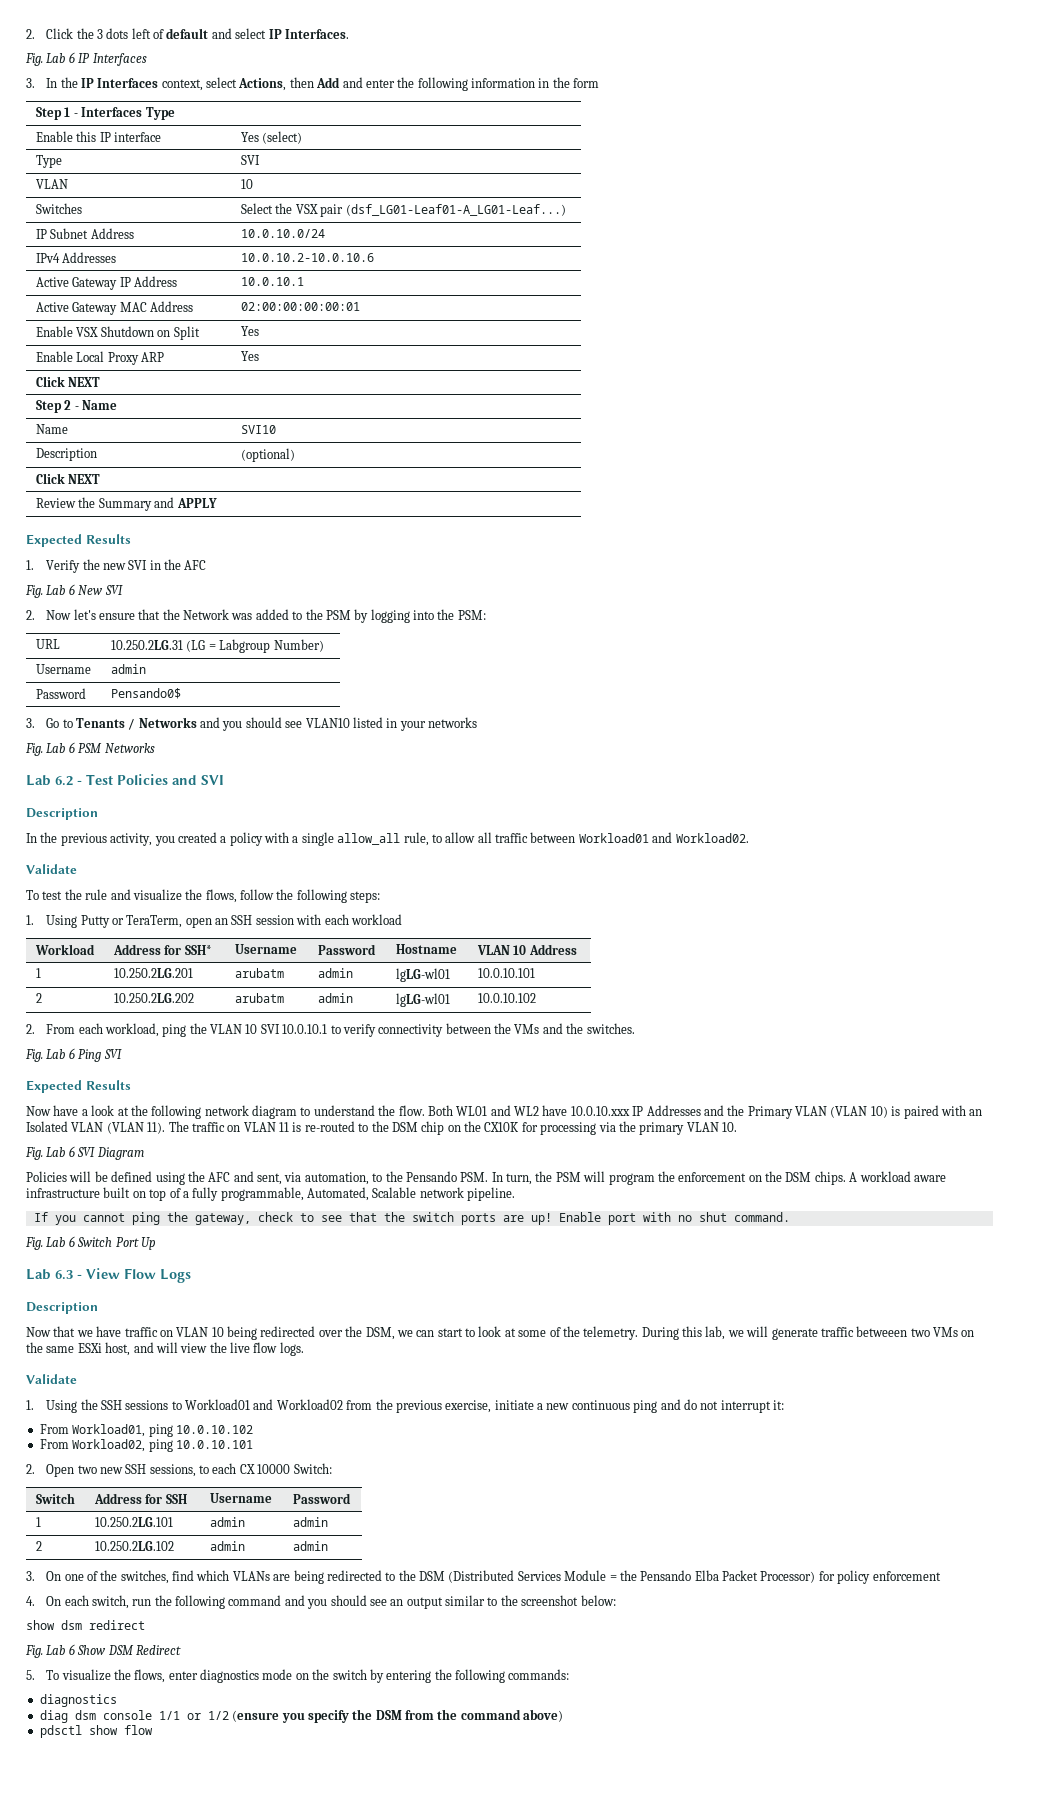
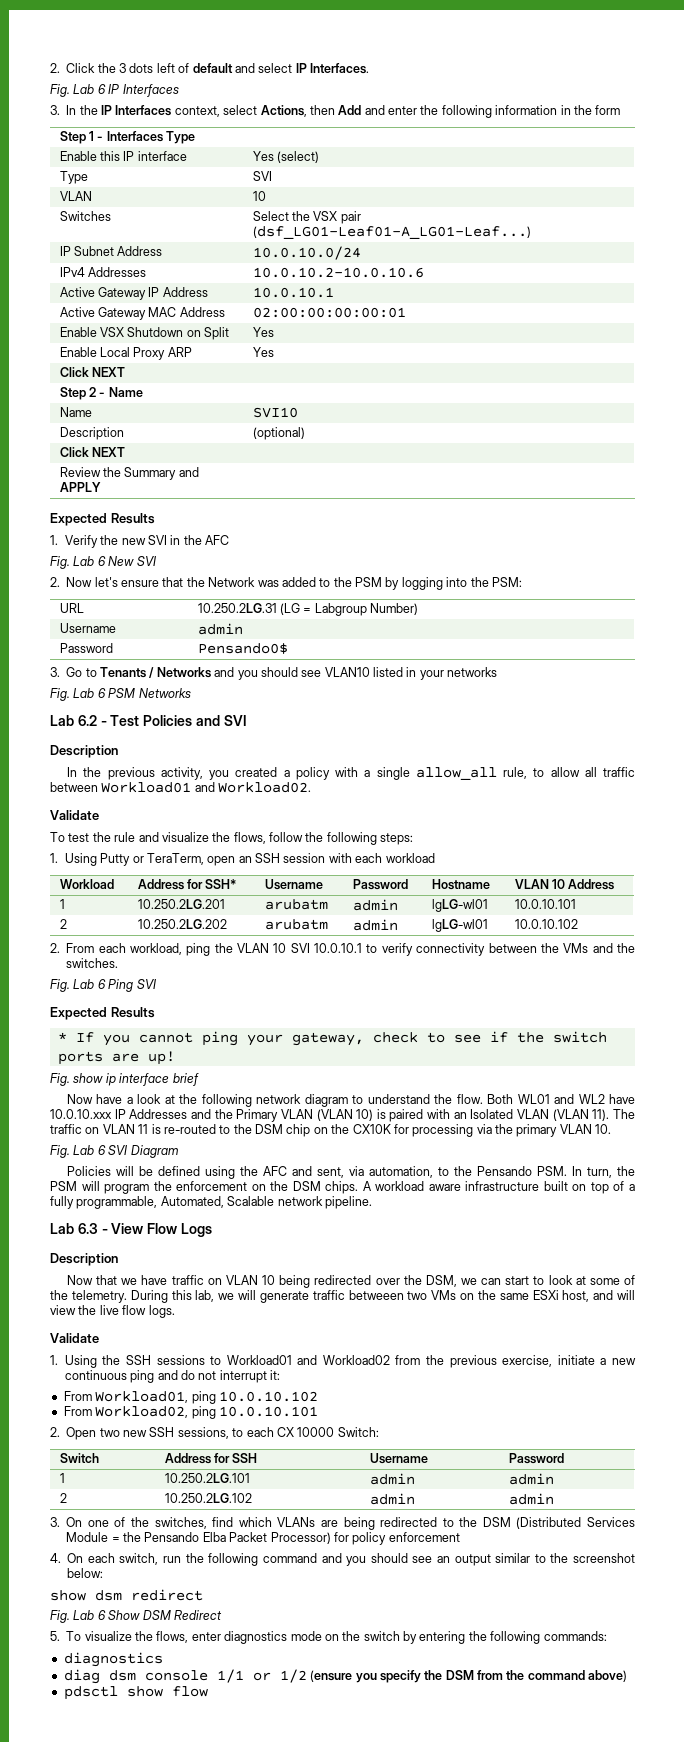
+ * If you cannot ping your gateway, check to see if the switch ports are up!
+ Fig. show ip interface brief
- If you cannot ping the gateway, check to see that the switch ports are up! Enable port with no shut command.
- Fig. Lab 6 Switch Port Up

